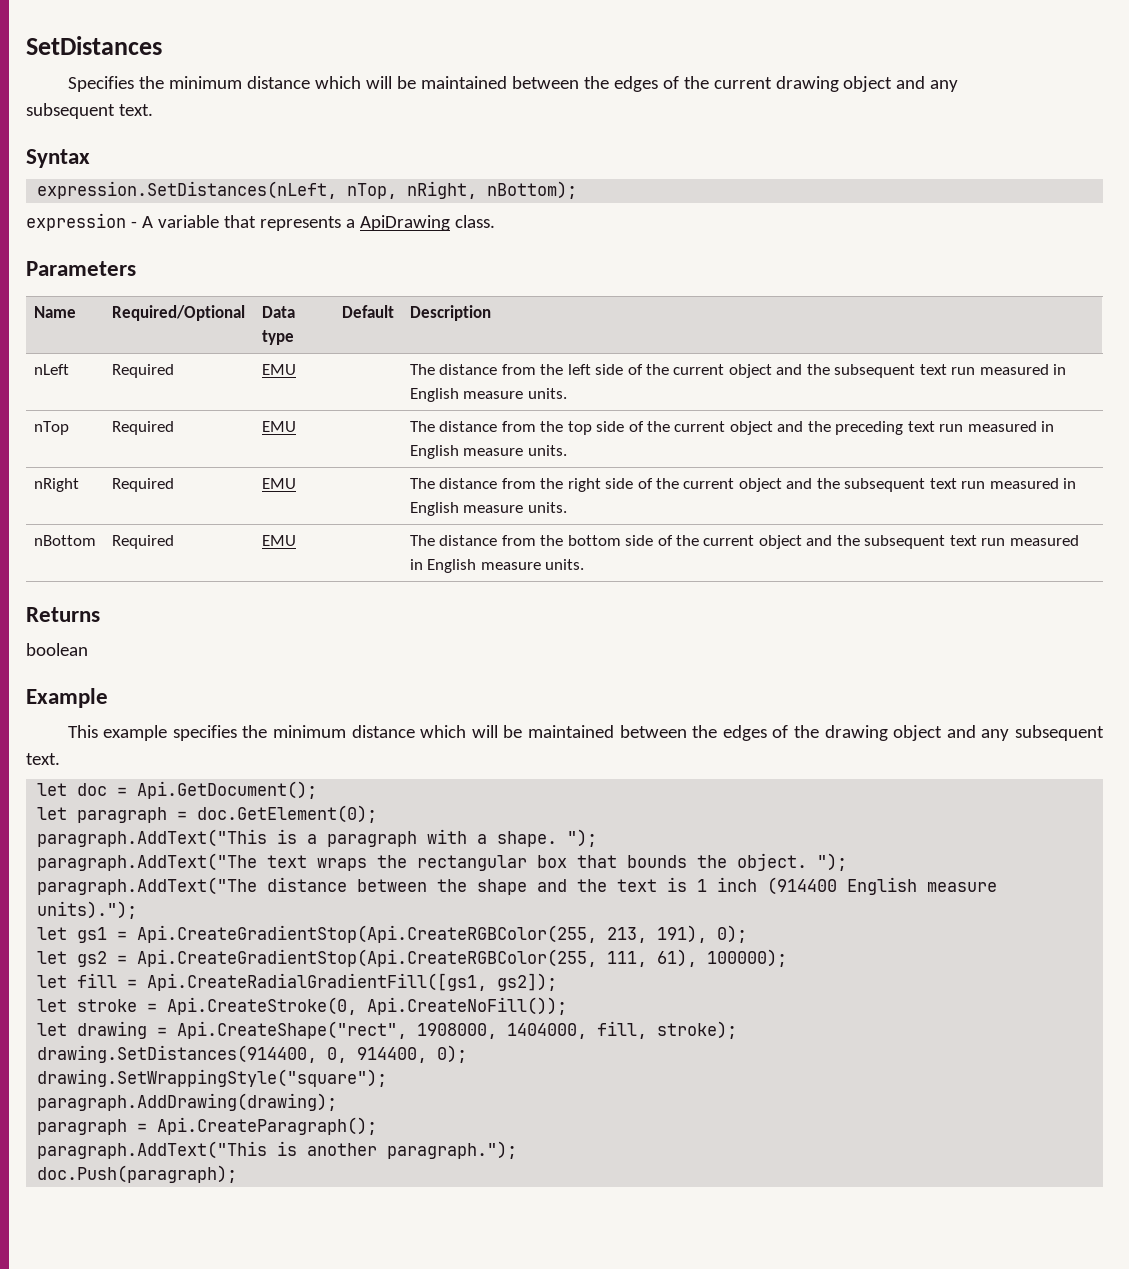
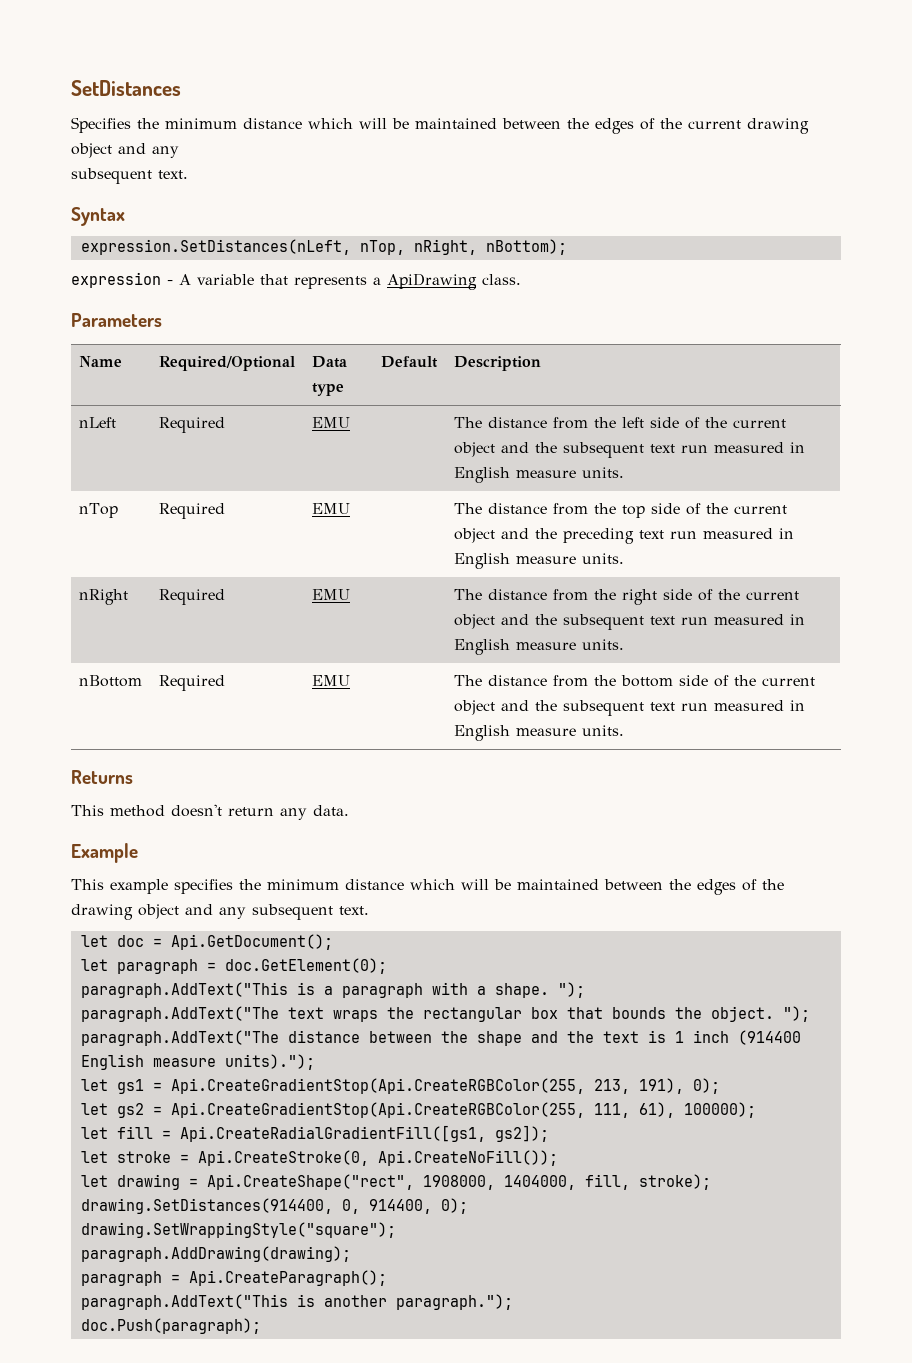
- boolean
+ This method doesn't return any data.

